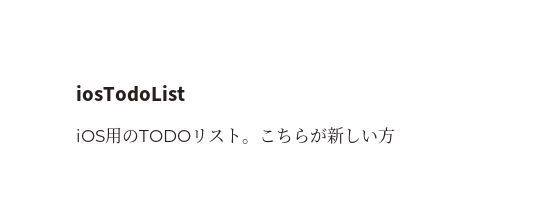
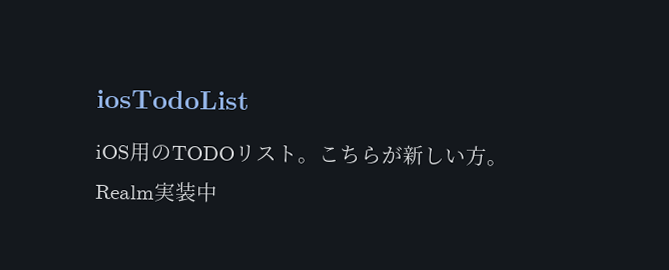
- こちらが新しい方
+ こちらが新しい方。
+ Realm実装中

